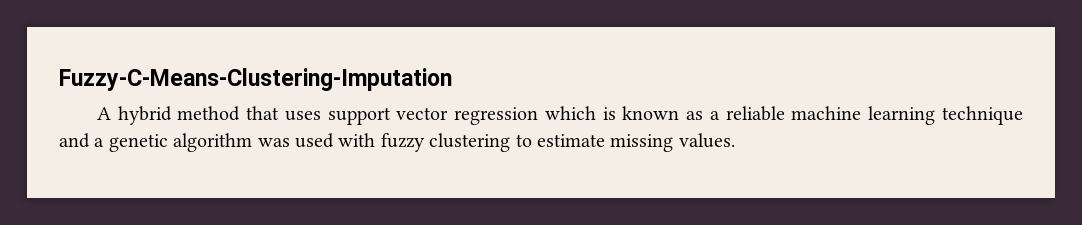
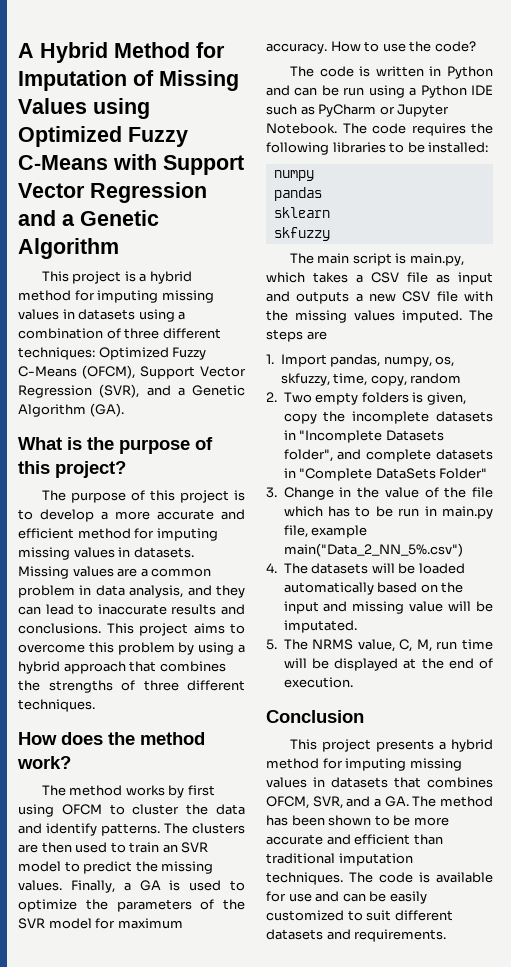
- Fuzzy-C-Means-Clustering-Imputation
- A hybrid method that uses support vector regression which is known as a reliable machine learning technique and a genetic algorithm was used with fuzzy clustering to estimate missing values.
+ A Hybrid Method for Imputation of Missing Values using Optimized Fuzzy C-Means with Support Vector Regression and a Genetic Algorithm
+ This project is a hybrid method for imputing missing values in datasets using a combination of three different techniques: Optimized Fuzzy C-Means (OFCM), Support Vector Regression (SVR), and a Genetic Algorithm (GA).
+ What is the purpose of this project?
+ The purpose of this project is to develop a more accurate and efficient method for imputing missing values in datasets. Missing values are a common problem in data analysis, and they can lead to inaccurate results and conclusions. This project aims to overcome this problem by using a hybrid approach that combines the strengths of three different techniques.
+ How does the method work?
+ The method works by first using OFCM to cluster the data and identify patterns. The clusters are then used to train an SVR model to predict the missing values. Finally, a GA is used to optimize the parameters of the SVR model for maximum accuracy. How to use the code?
+ The code is written in Python and can be run using a Python IDE such as PyCharm or Jupyter Notebook. The code requires the following libraries to be installed:
+ numpy
+ pandas
+ sklearn
+ skfuzzy
+ The main script is main.py, which takes a CSV file as input and outputs a new CSV file with the missing values imputed. The steps are
+ 1. Import pandas, numpy, os, skfuzzy, time, copy, random
+ 2. Two empty folders is given, copy the incomplete datasets in "Incomplete Datasets folder", and complete datasets in "Complete DataSets Folder"
+ 3. Change in the value of the file which has to be run in main.py file, example main("Data_2_NN_5%.csv")
+ 4. The datasets will be loaded automatically based on the input and missing value will be imputated.
+ 5. The NRMS value, C, M, run time will be displayed at the end of execution.
+ Conclusion
+ This project presents a hybrid method for imputing missing values in datasets that combines OFCM, SVR, and a GA. The method has been shown to be more accurate and efficient than traditional imputation techniques. The code is available for use and can be easily customized to suit different datasets and requirements.

